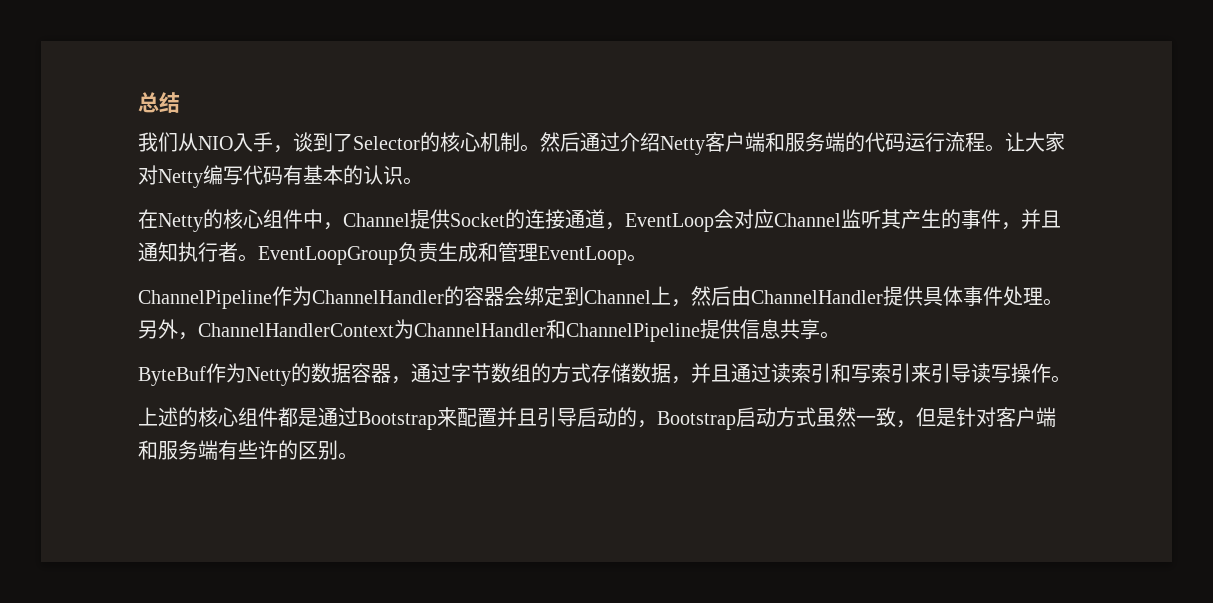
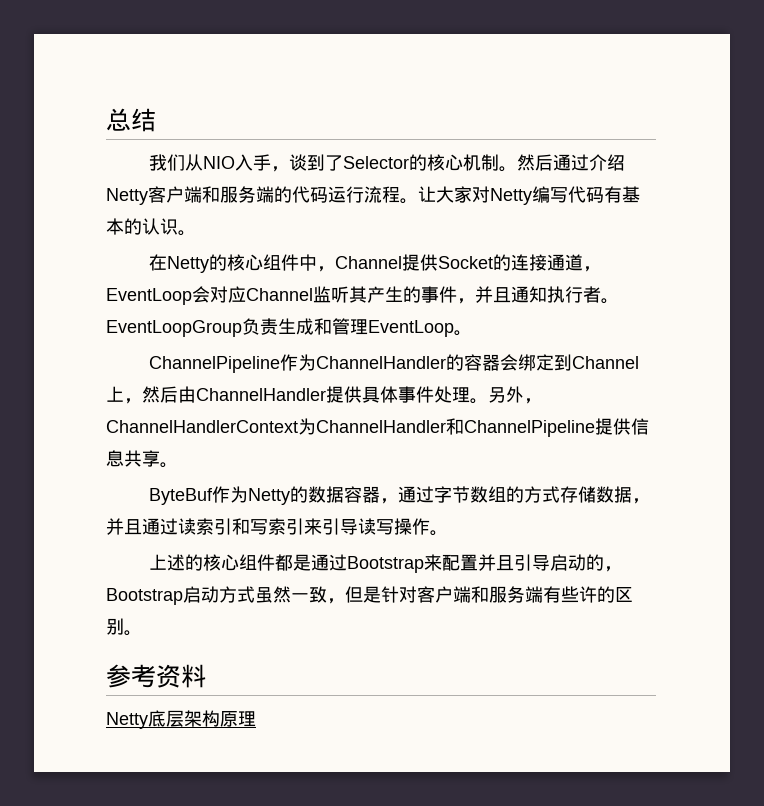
+ 参考资料
+ Netty底层架构原理

